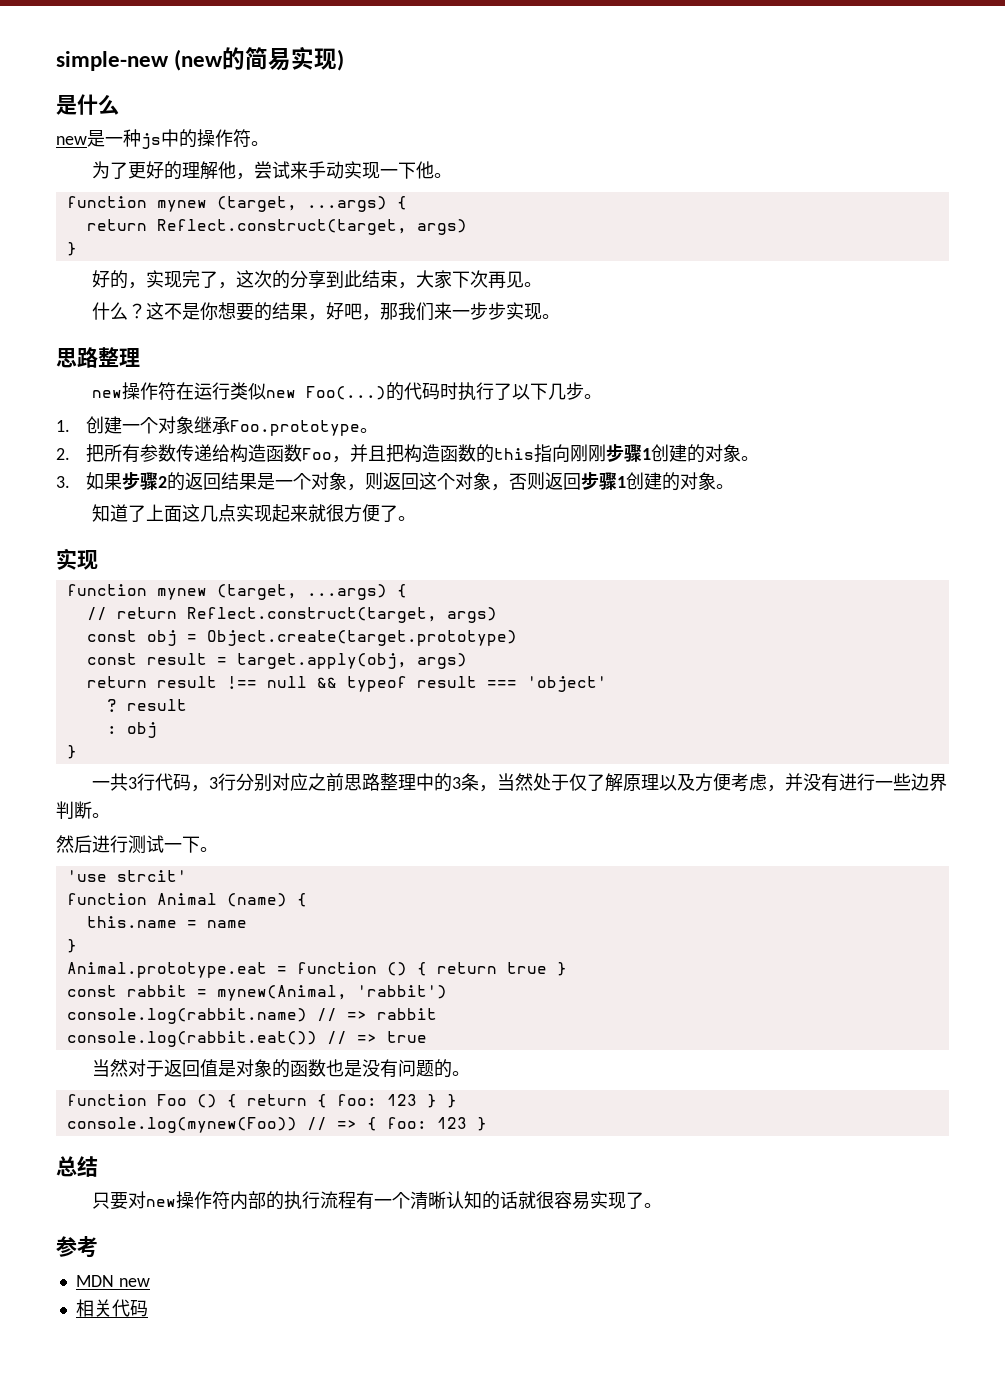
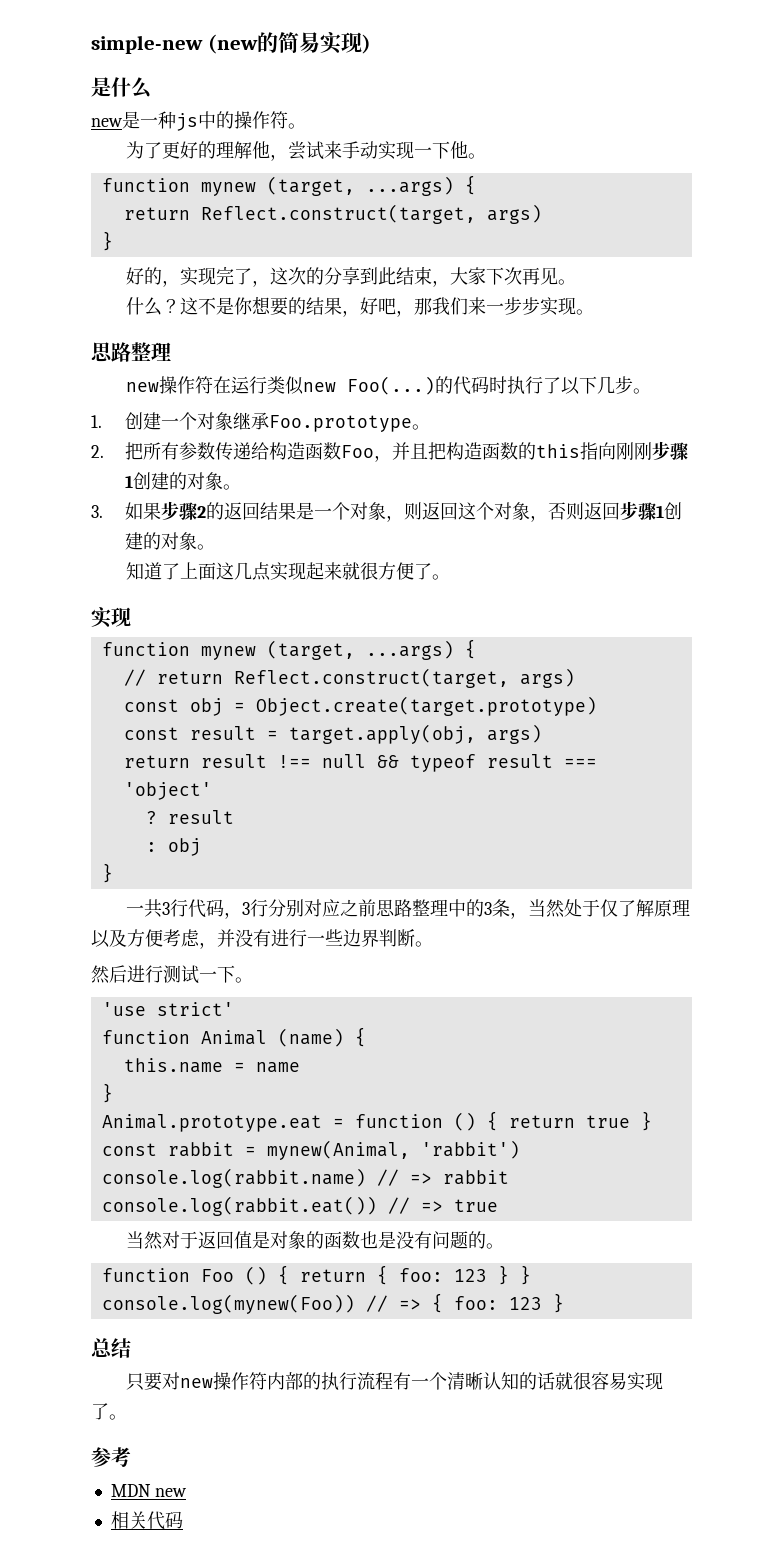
- 'use strcit'
+ 'use strict'

